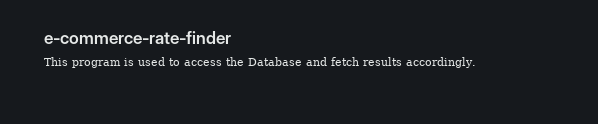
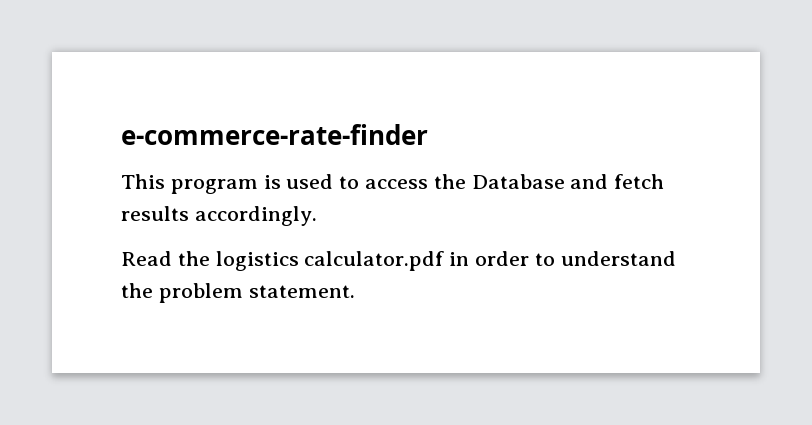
+ Read the logistics calculator.pdf in order to understand the problem statement.

